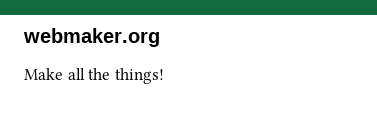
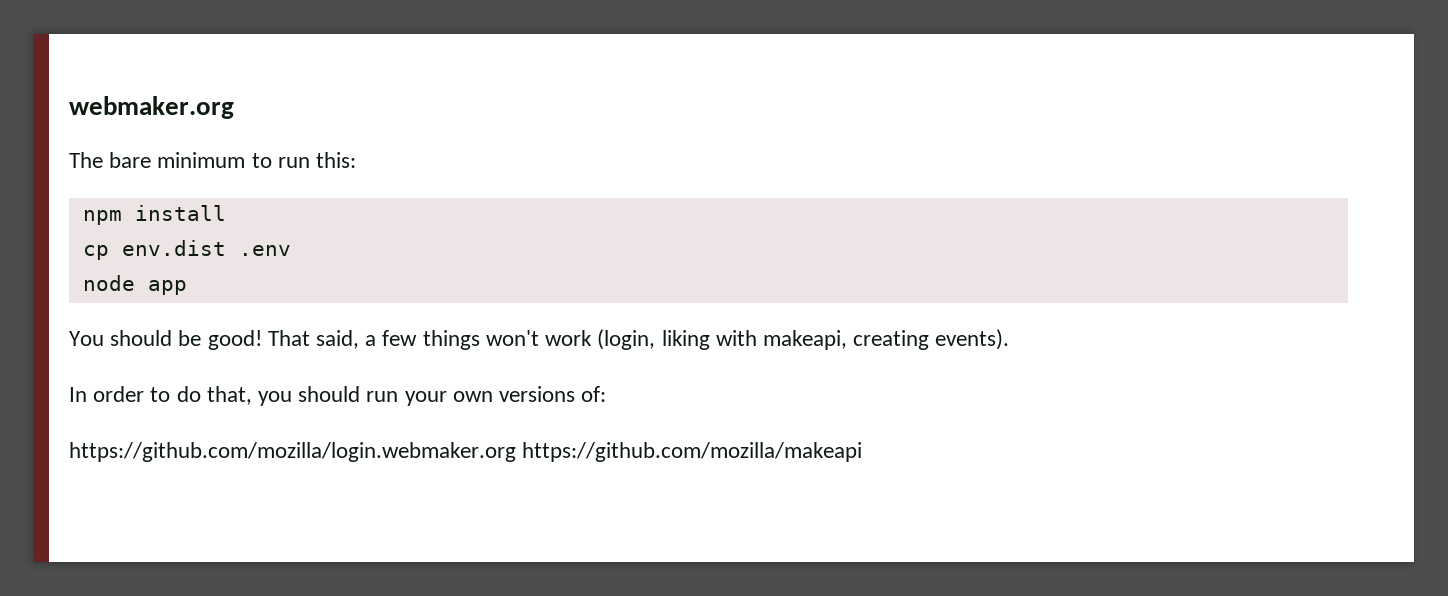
- Make all the things!
+ The bare minimum to run this:
+ npm install
+ cp env.dist .env
+ node app
+ You should be good! That said, a few things won't work (login, liking with makeapi, creating events).
+ In order to do that, you should run your own versions of:
+ https://github.com/mozilla/login.webmaker.org https://github.com/mozilla/makeapi

